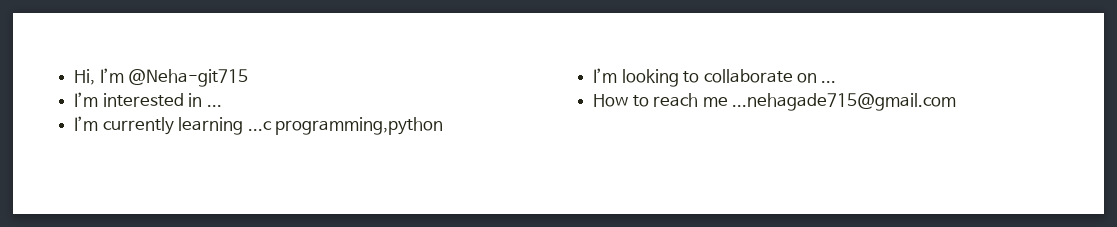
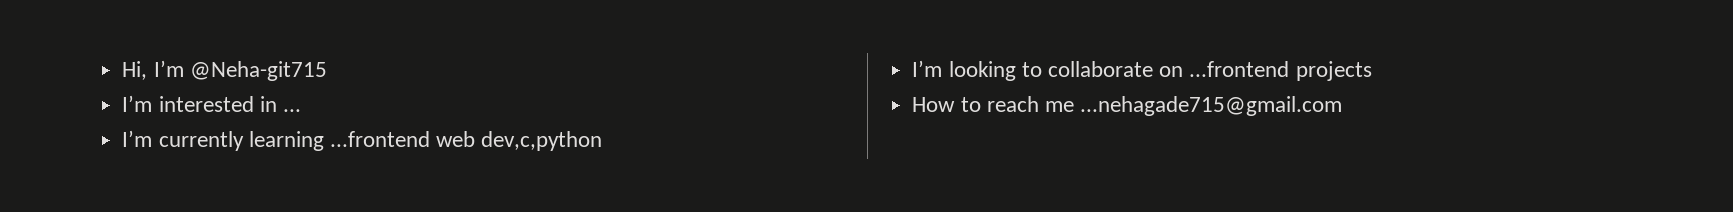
- I’m currently learning ...c programming,python
+ I’m currently learning ...frontend web dev,c,python
- I’m looking to collaborate on ...
+ I’m looking to collaborate on ...frontend projects

